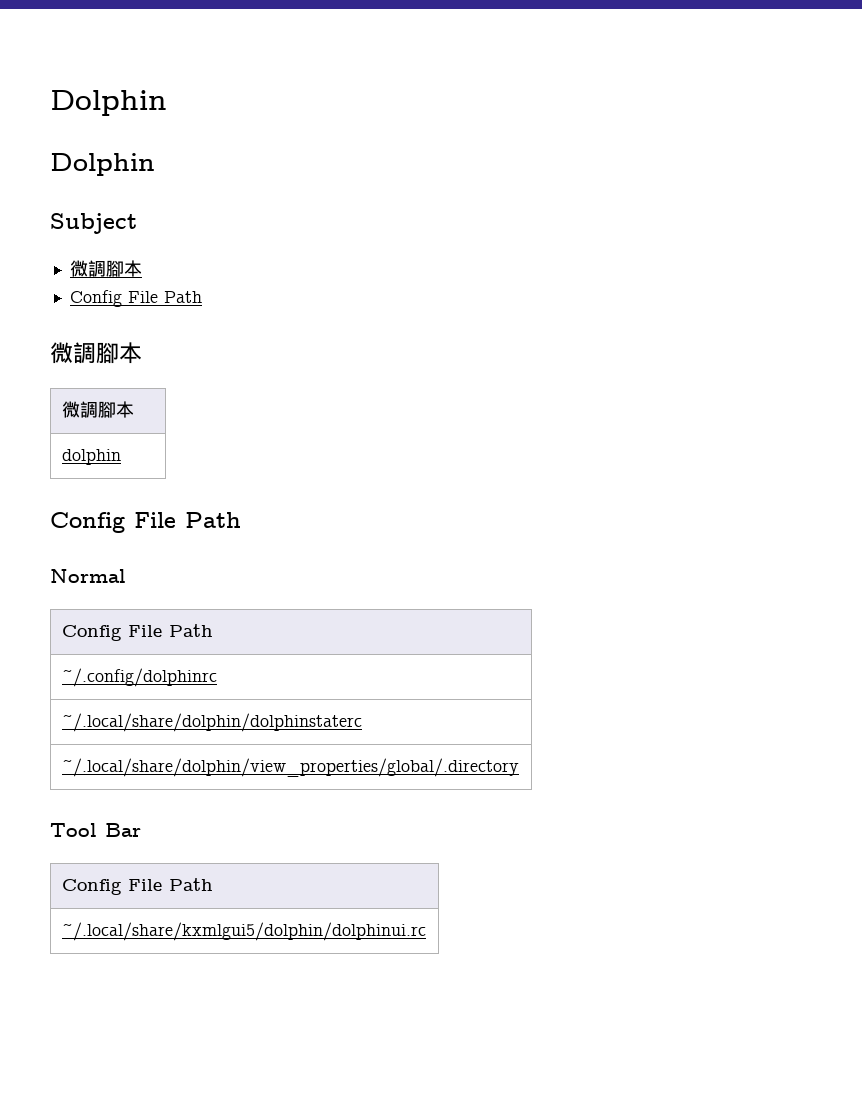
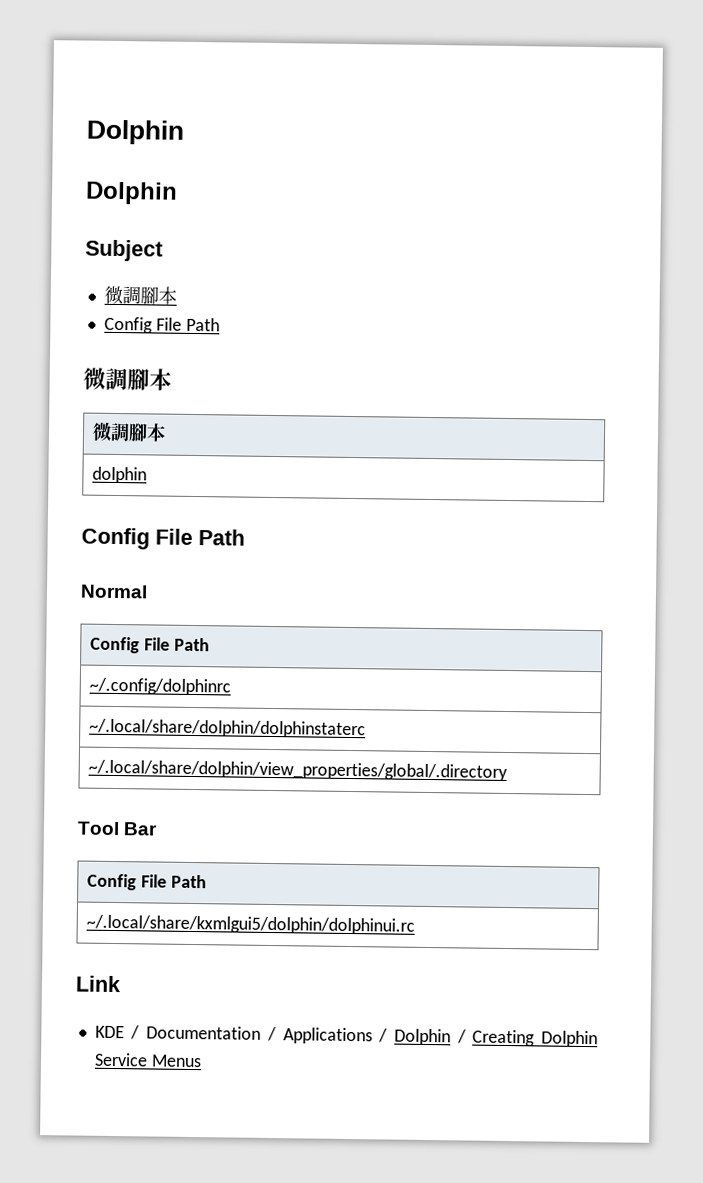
+ Link
+ KDE / Documentation / Applications / Dolphin / Creating Dolphin Service Menus

